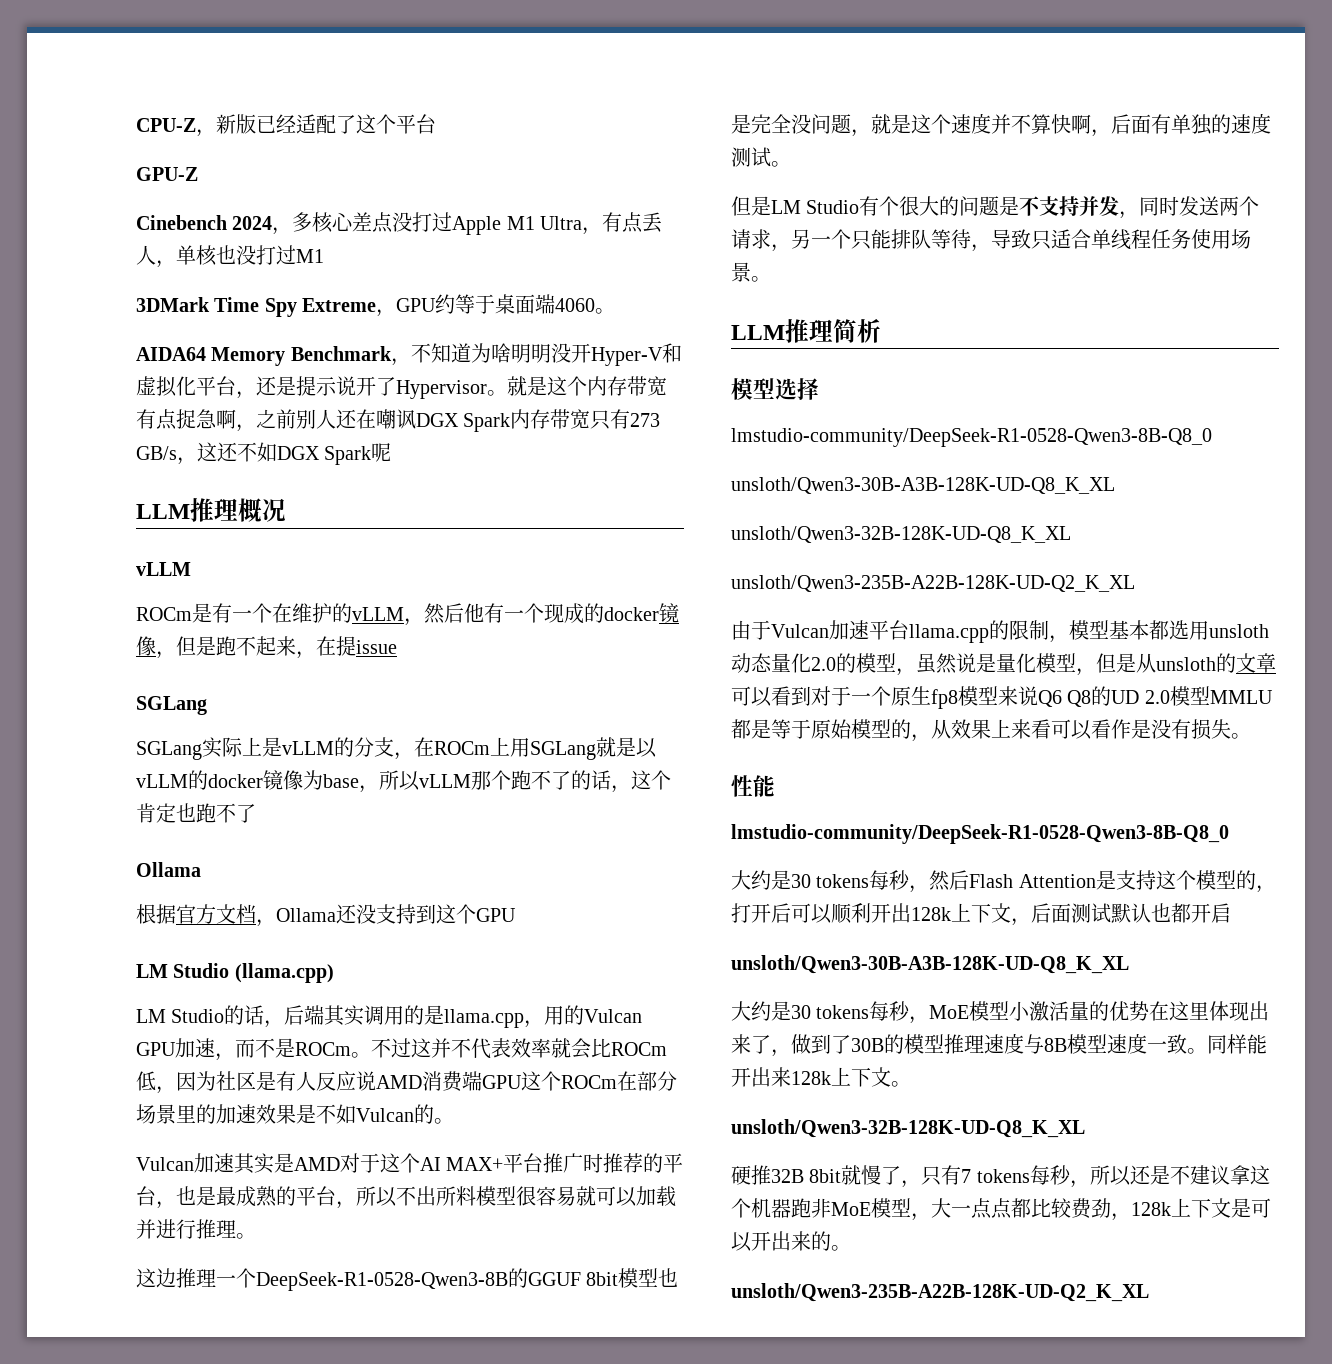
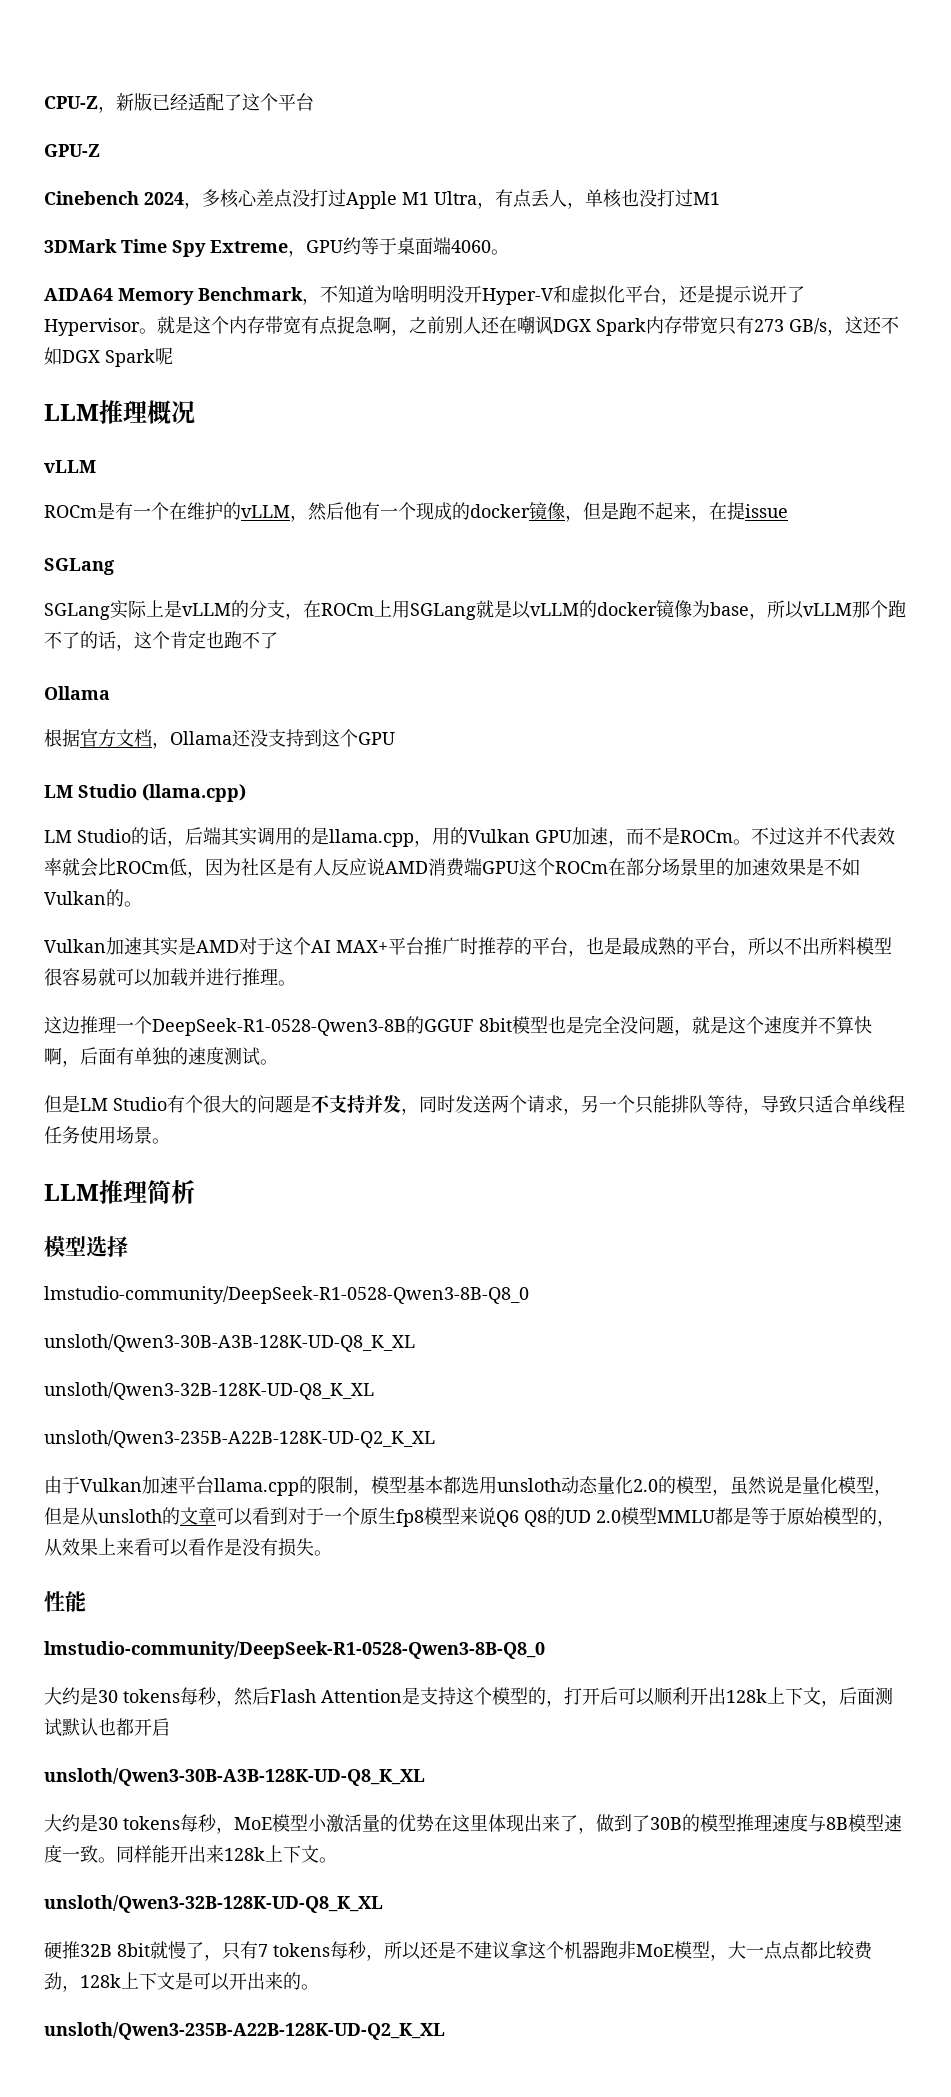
- LM Studio的话，后端其实调用的是llama.cpp，用的Vulcan GPU加速，而不是ROCm。
+ LM Studio的话，后端其实调用的是llama.cpp，用的Vulkan GPU加速，而不是ROCm。
- 不过这并不代表效率就会比ROCm低，因为社区是有人反应说AMD消费端GPU这个ROCm在部分场景里的加速效果是不如Vulcan的。
- Vulcan加速其实是AMD对于这个AI MAX+平台推广时推荐的平台，也是最成熟的平台，所以不出所料模型很容易就可以加载并进行推理。
+ 不过这并不代表效率就会比ROCm低，因为社区是有人反应说AMD消费端GPU这个ROCm在部分场景里的加速效果是不如Vulkan的。
+ Vulkan加速其实是AMD对于这个AI MAX+平台推广时推荐的平台，也是最成熟的平台，所以不出所料模型很容易就可以加载并进行推理。
- 由于Vulcan加速平台llama.cpp的限制，模型基本都选用unsloth动态量化2.0的模型，虽然说是量化模型，但是从unsloth的文章可以看到对于一个原生fp8模型来说Q6 Q8的UD 2.0模型MMLU都是等于原始模型的，从效果上来看可以看作是没有损失。
+ 由于Vulkan加速平台llama.cpp的限制，模型基本都选用unsloth动态量化2.0的模型，虽然说是量化模型，但是从unsloth的文章可以看到对于一个原生fp8模型来说Q6 Q8的UD 2.0模型MMLU都是等于原始模型的，从效果上来看可以看作是没有损失。

